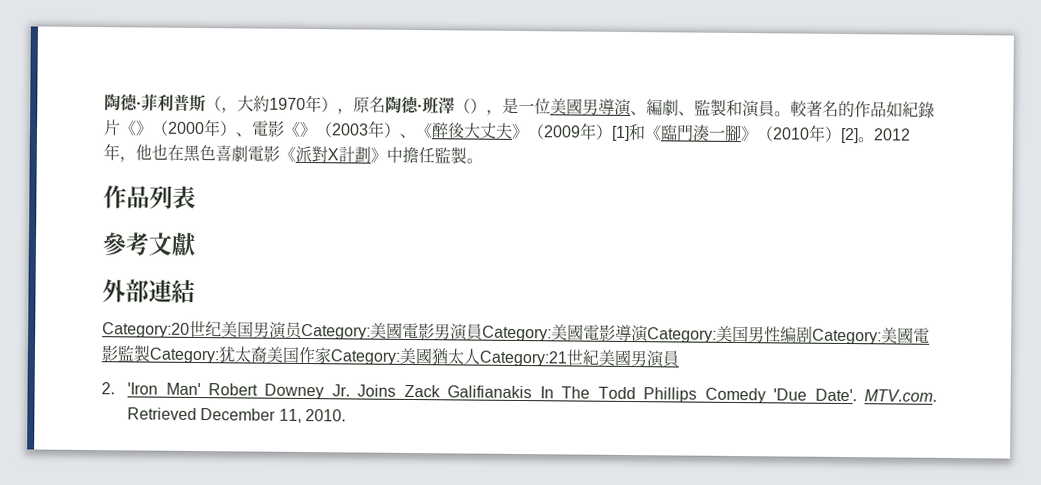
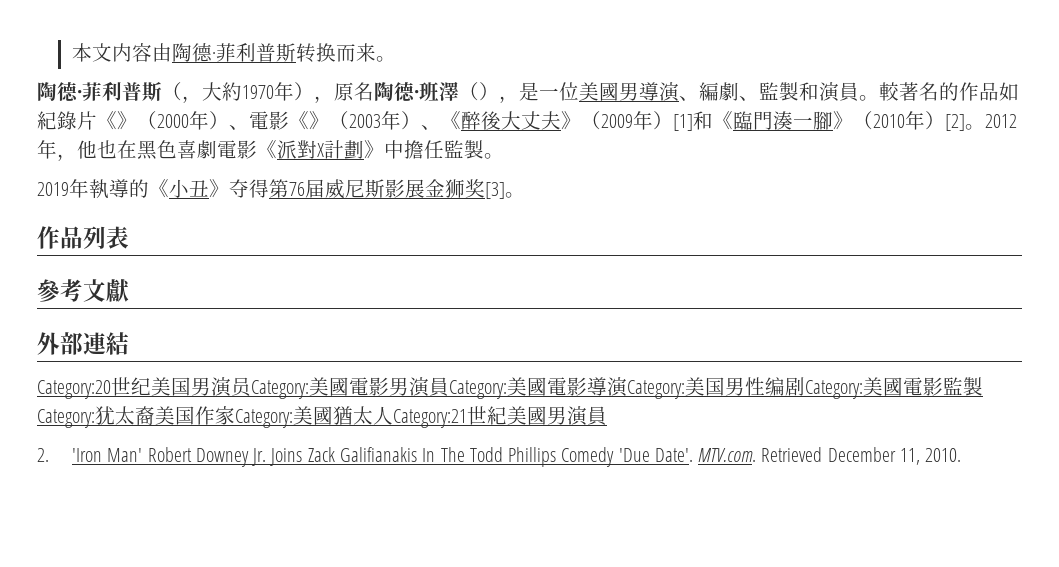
+ 本文内容由陶德·菲利普斯转换而来。
+ 2019年執導的《小丑》夺得第76届威尼斯影展金狮奖[3]。

